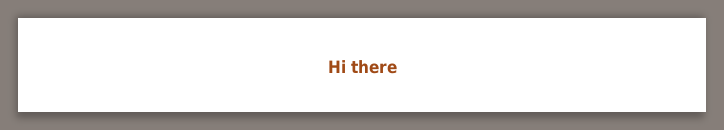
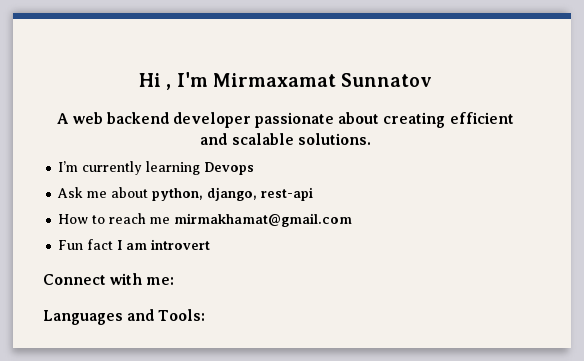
- Hi there
+ Hi , I'm Mirmaxamat Sunnatov
+ A web backend developer passionate about creating efficient and scalable solutions.
+ I’m currently learning Devops
+ Ask me about python, django, rest-api
+ How to reach me mirmakhamat@gmail.com
+ Fun fact I am introvert
+ Connect with me:
+ Languages and Tools:

